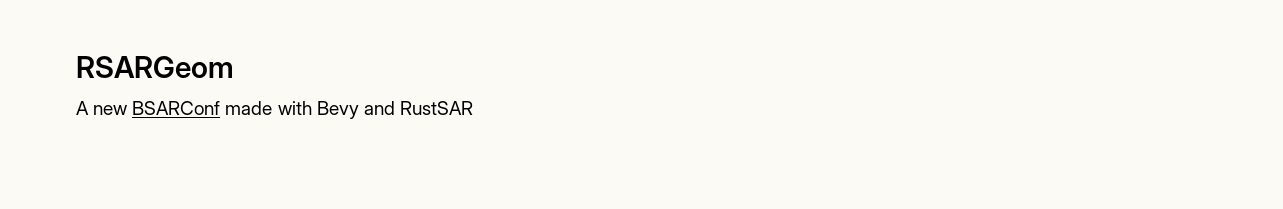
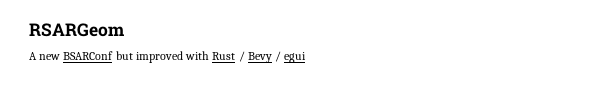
- A new BSARConf made with Bevy and RustSAR
+ A new BSARConf but improved with Rust / Bevy / egui

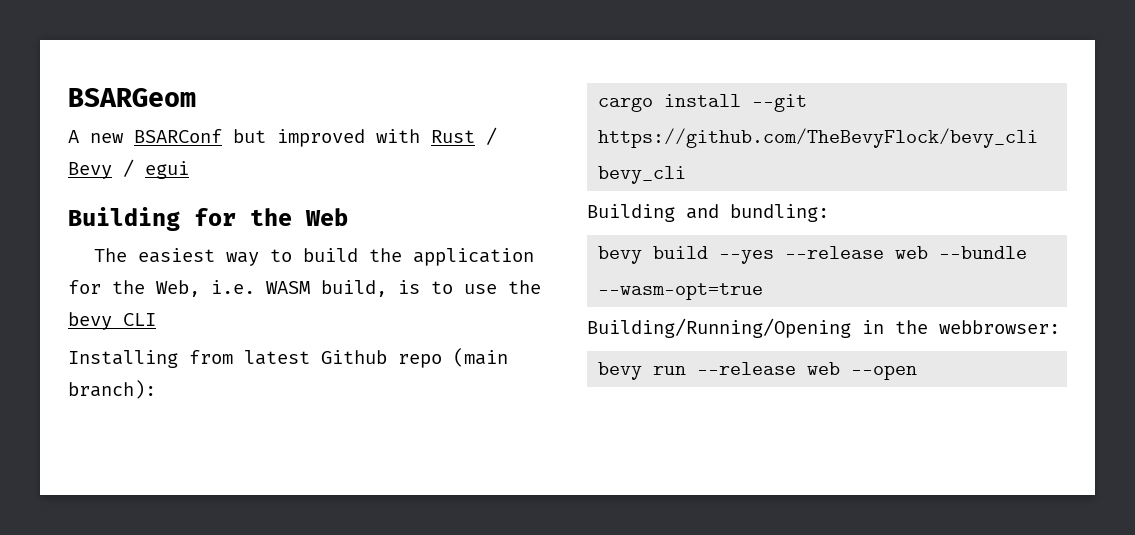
- RSARGeom
+ BSARGeom
+ Building for the Web
+ The easiest way to build the application for the Web, i.e. WASM build, is to use the bevy CLI
+ Installing from latest Github repo (main branch):
+ cargo install --git https://github.com/TheBevyFlock/bevy_cli bevy_cli
+ Building and bundling:
+ bevy build --yes --release web --bundle --wasm-opt=true
+ Building/Running/Opening in the webbrowser:
+ bevy run --release web --open

